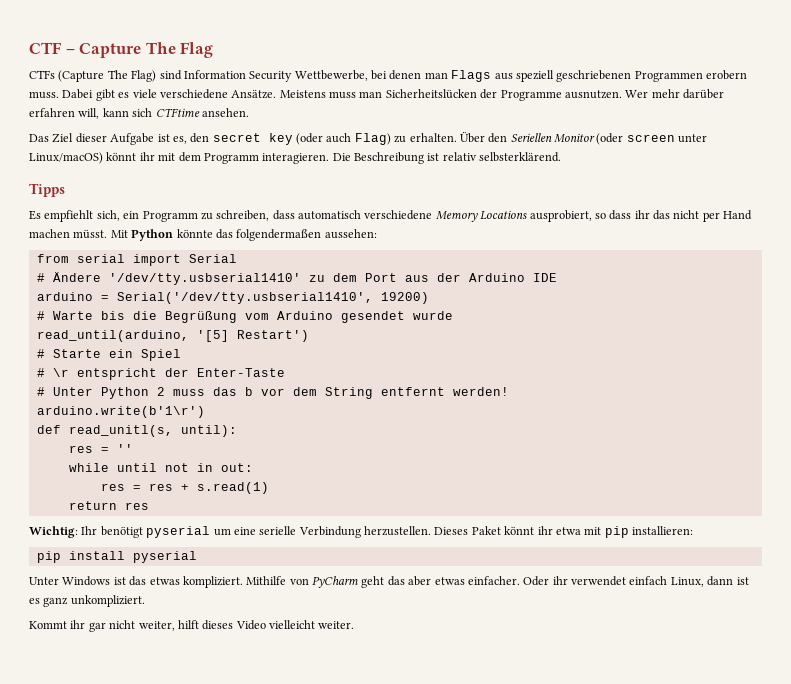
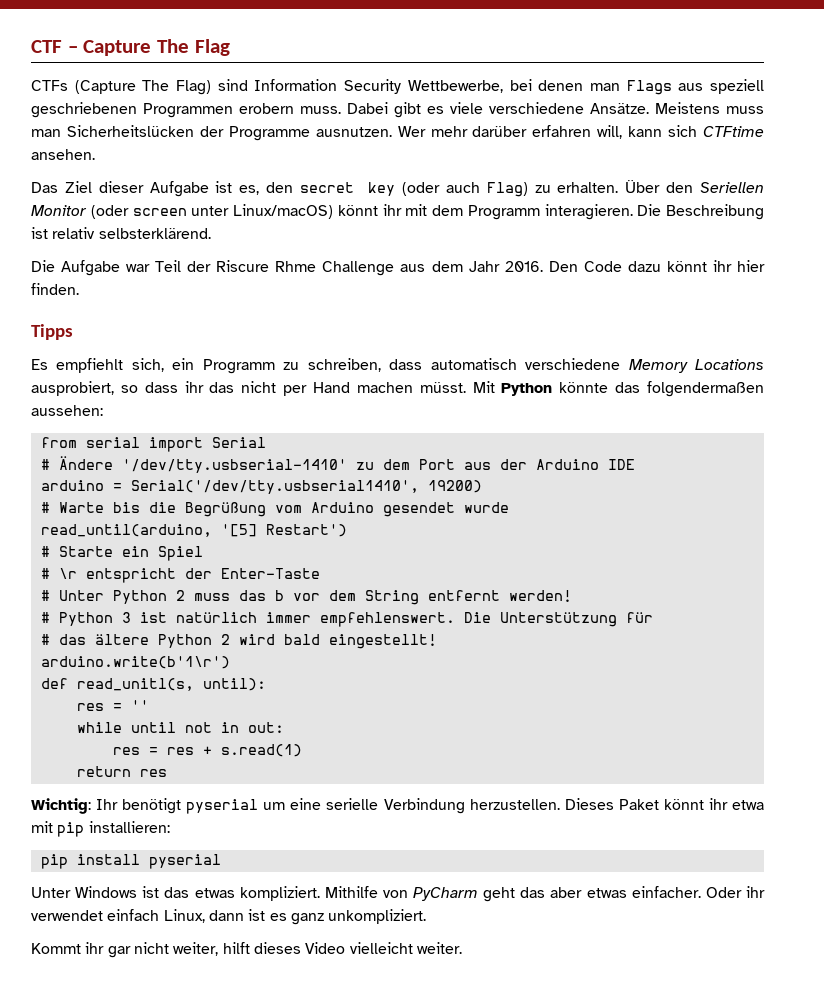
+ Die Aufgabe war Teil der Riscure Rhme Challenge aus dem Jahr 2016. Den Code dazu könnt ihr hier finden.
- # Ändere '/dev/tty.usbserial1410' zu dem Port aus der Arduino IDE
+ # Ändere '/dev/tty.usbserial-1410' zu dem Port aus der Arduino IDE
+ # Python 3 ist natürlich immer empfehlenswert. Die Unterstützung für
+ # das ältere Python 2 wird bald eingestellt!

